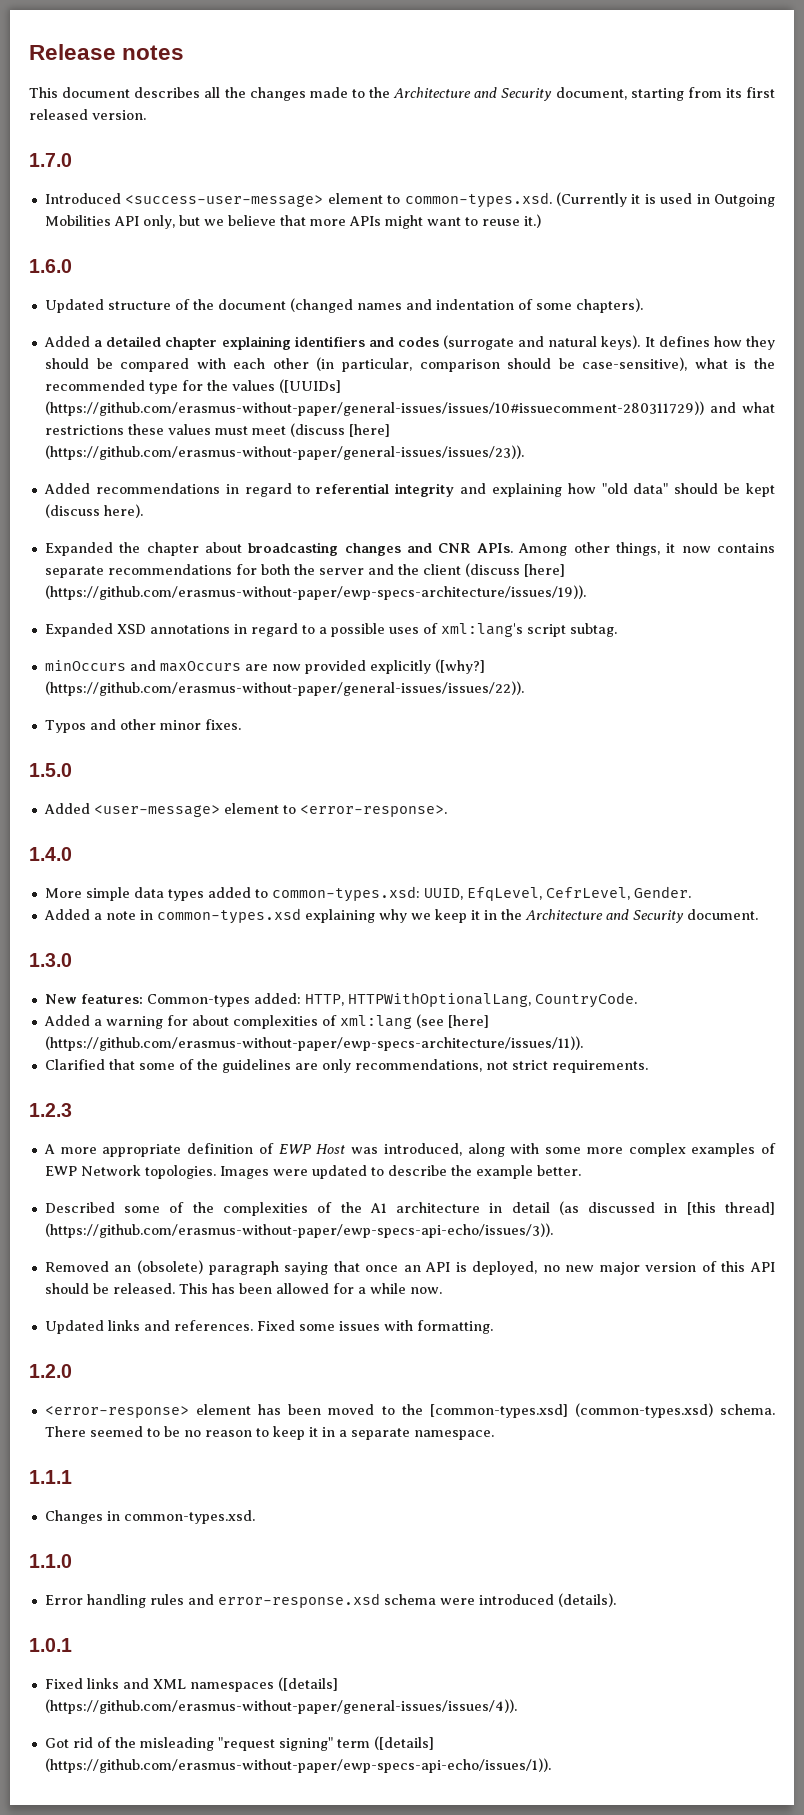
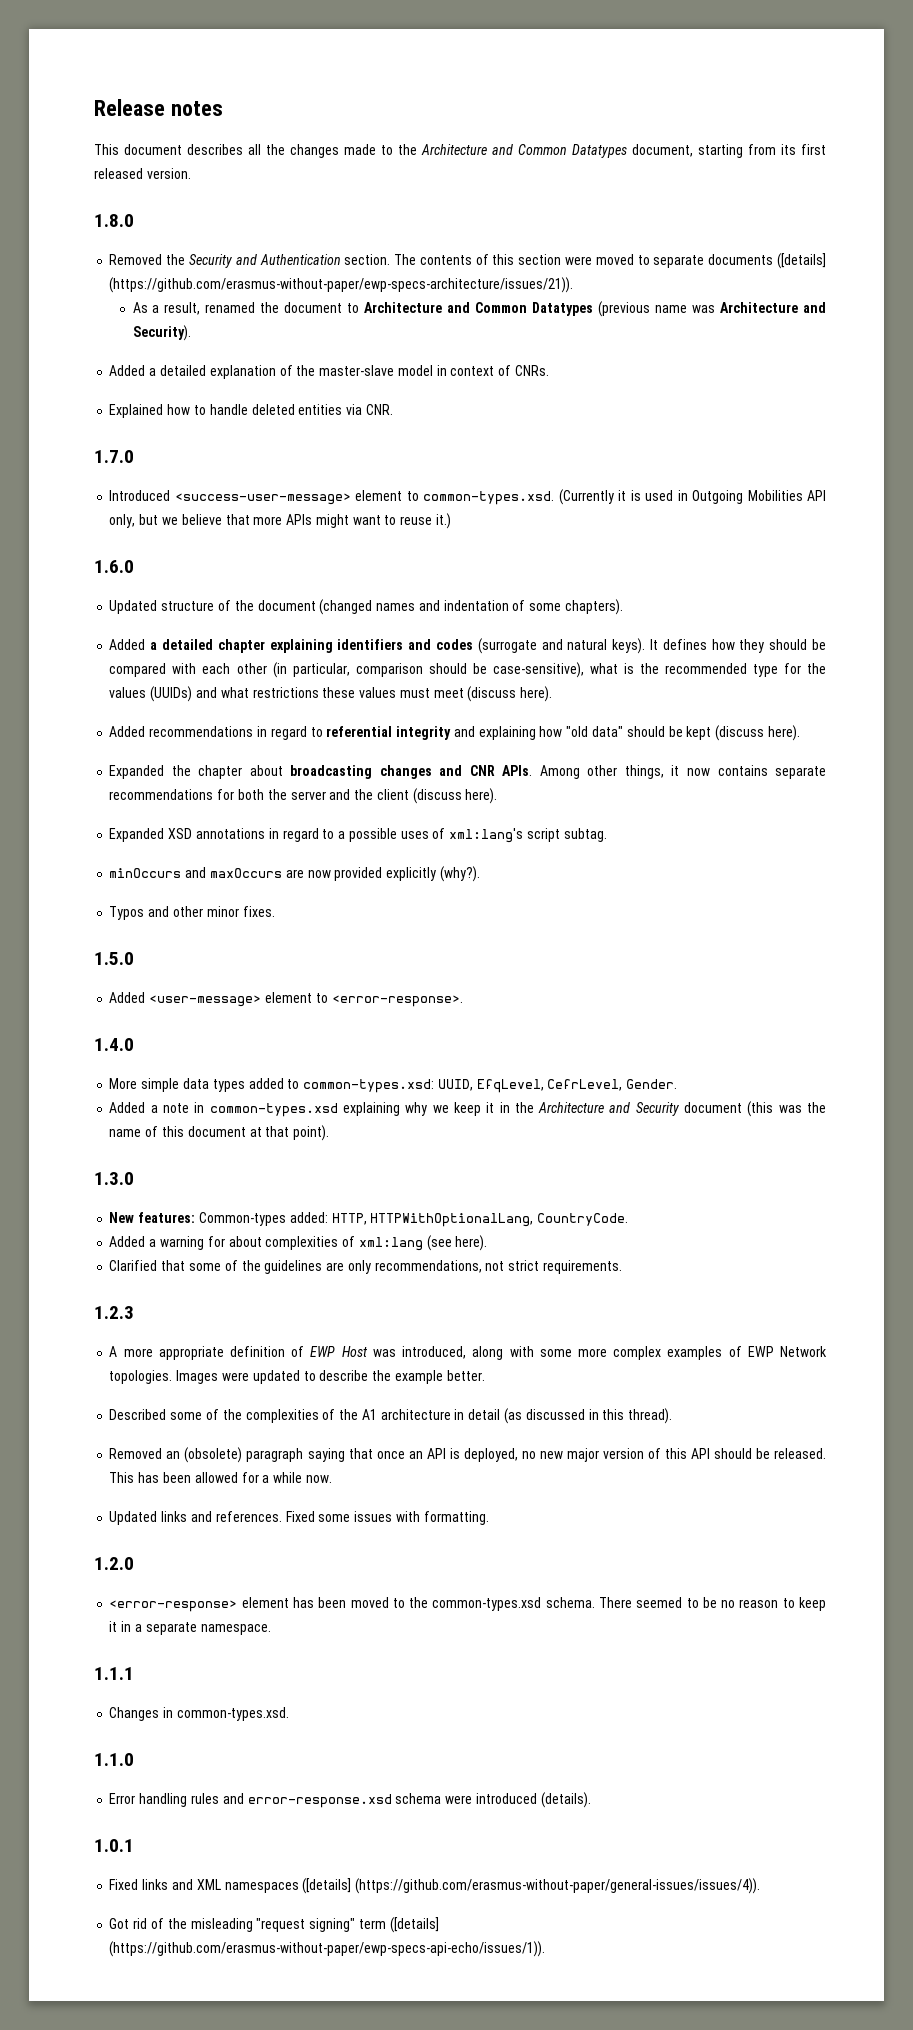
- This document describes all the changes made to the Architecture and Security document, starting from its first released version.
+ This document describes all the changes made to the Architecture and Common Datatypes document, starting from its first released version.
+ 1.8.0
+ Removed the Security and Authentication section. The contents of this section were moved to separate documents ([details] (https://github.com/erasmus-without-paper/ewp-specs-architecture/issues/21)).
+ As a result, renamed the document to Architecture and Common Datatypes (previous name was Architecture and Security).
+ Added a detailed explanation of the master-slave model in context of CNRs.
+ Explained how to handle deleted entities via CNR.
- It defines how they should be compared with each other (in particular, comparison should be case-sensitive), what is the recommended type for the values ([UUIDs] (https://github.com/erasmus-without-paper/general-issues/issues/10#issuecomment-280311729)) and what restrictions these values must meet (discuss [here] (https://github.com/erasmus-without-paper/general-issues/issues/23)).
+ It defines how they should be compared with each other (in particular, comparison should be case-sensitive), what is the recommended type for the values (UUIDs) and what restrictions these values must meet (discuss here).
- Among other things, it now contains separate recommendations for both the server and the client (discuss [here] (https://github.com/erasmus-without-paper/ewp-specs-architecture/issues/19)).
+ Among other things, it now contains separate recommendations for both the server and the client (discuss here).
- minOccurs and maxOccurs are now provided explicitly ([why?] (https://github.com/erasmus-without-paper/general-issues/issues/22)).
+ minOccurs and maxOccurs are now provided explicitly (why?).
- Added a note in common-types.xsd explaining why we keep it in the Architecture and Security document.
+ Added a note in common-types.xsd explaining why we keep it in the Architecture and Security document (this was the name of this document at that point).
- Added a warning for about complexities of xml:lang (see [here] (https://github.com/erasmus-without-paper/ewp-specs-architecture/issues/11)).
+ Added a warning for about complexities of xml:lang (see here).
- Described some of the complexities of the A1 architecture in detail (as discussed in [this thread] (https://github.com/erasmus-without-paper/ewp-specs-api-echo/issues/3)).
+ Described some of the complexities of the A1 architecture in detail (as discussed in this thread).
- <error-response> element has been moved to the [common-types.xsd] (common-types.xsd) schema.
+ <error-response> element has been moved to the common-types.xsd schema.

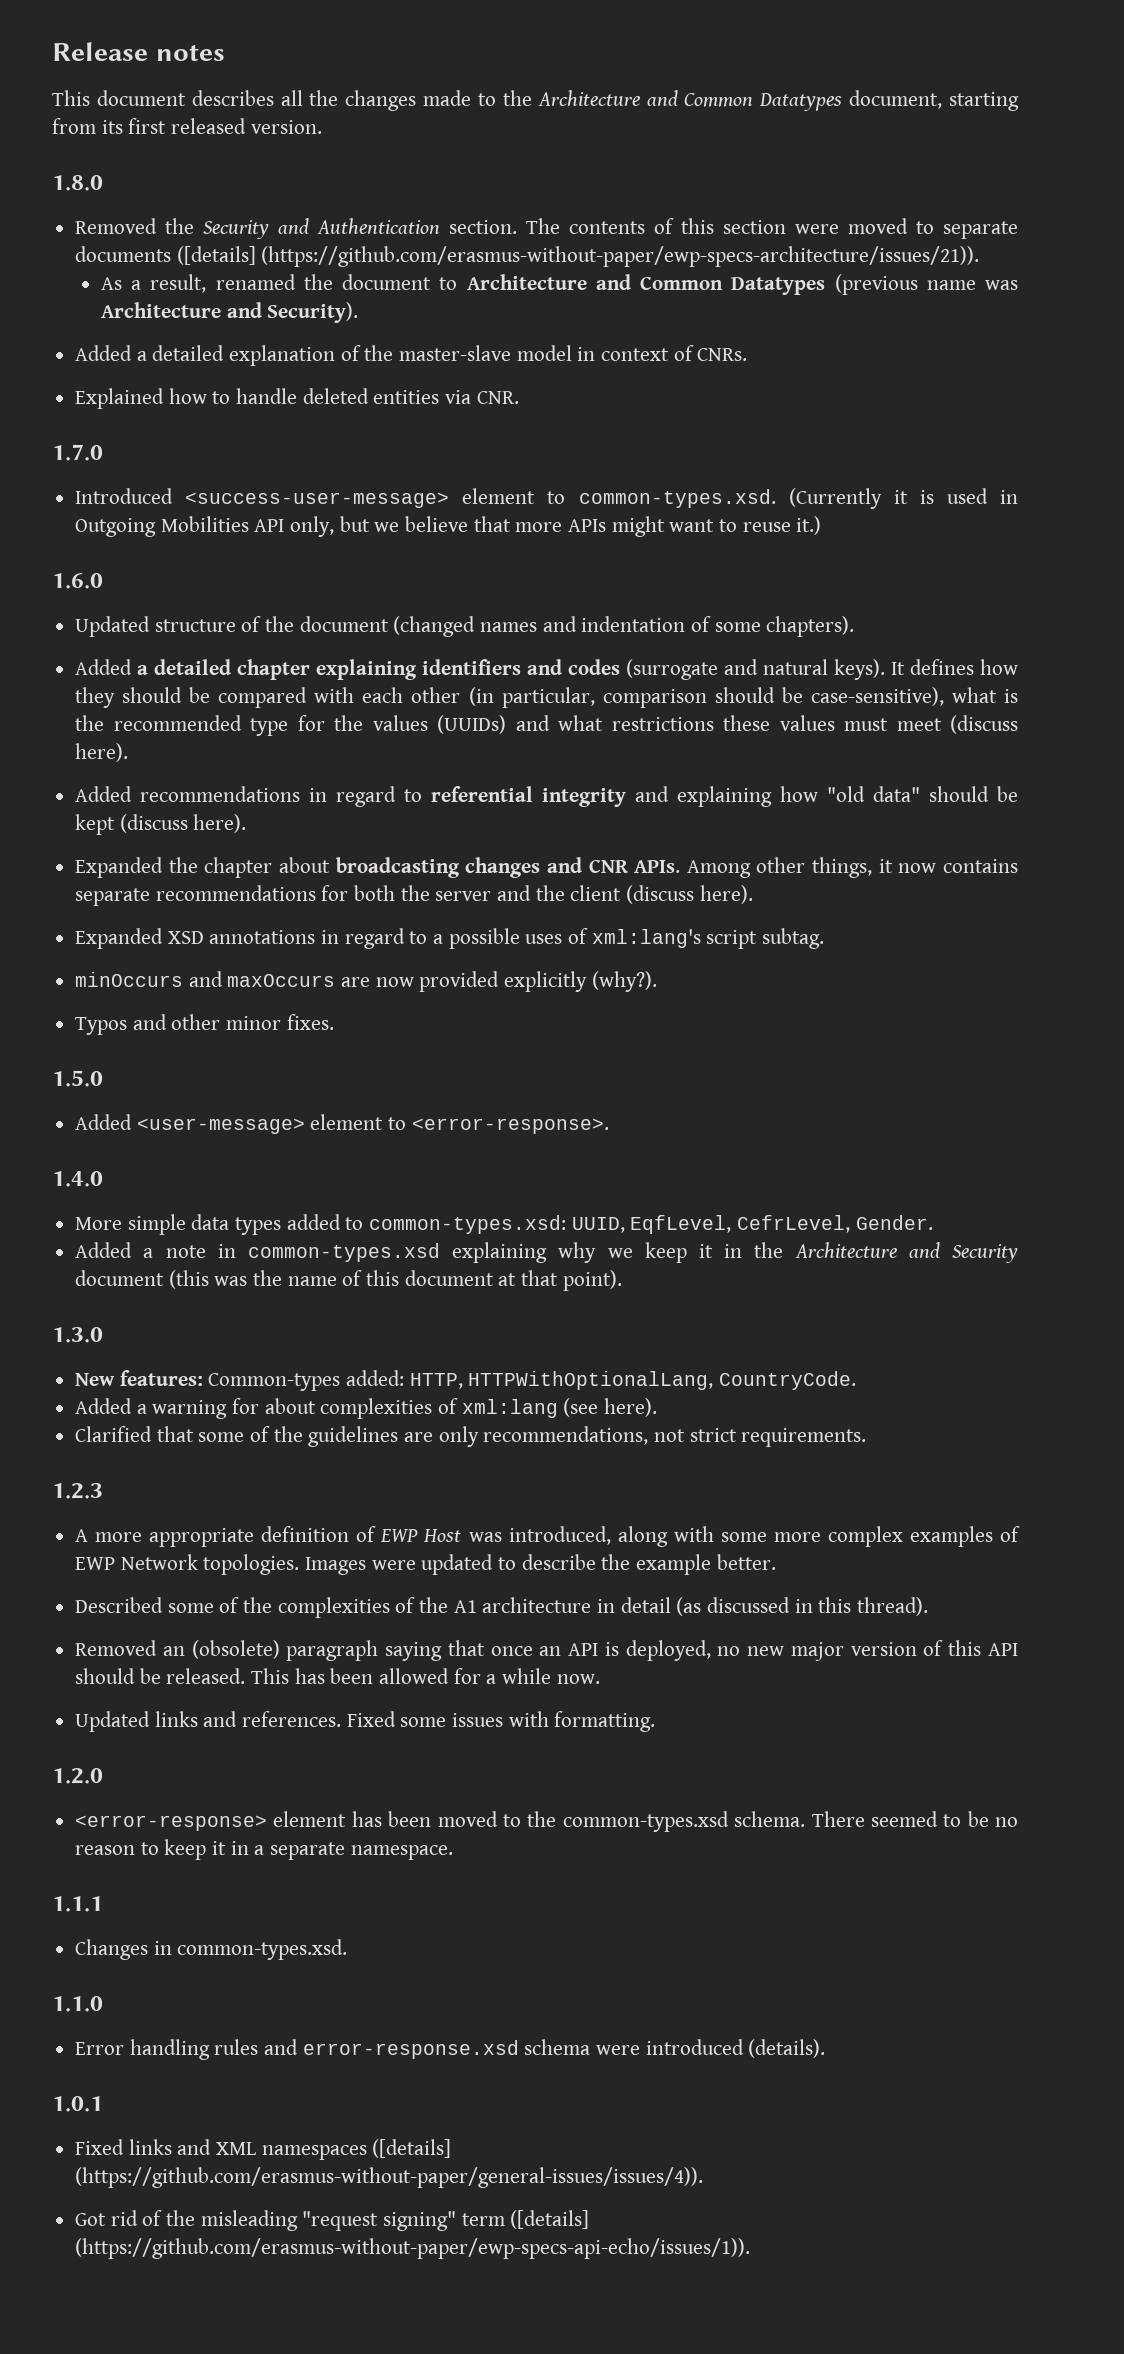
- More simple data types added to common-types.xsd: UUID, EfqLevel, CefrLevel, Gender.
+ More simple data types added to common-types.xsd: UUID, EqfLevel, CefrLevel, Gender.

